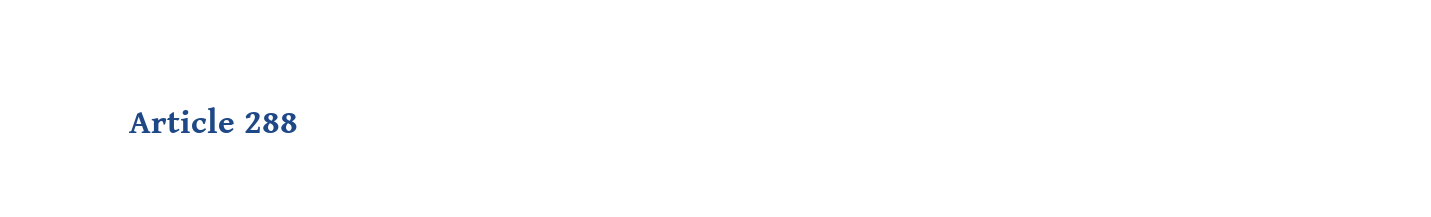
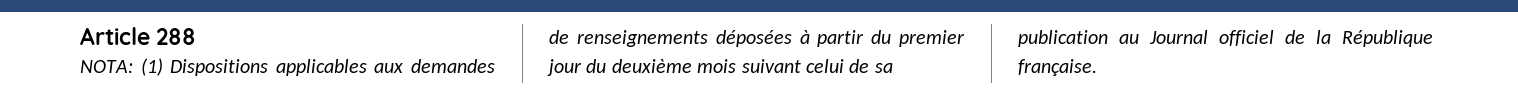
+ NOTA: (1) Dispositions applicables aux demandes de renseignements déposées à partir du premier jour du deuxième mois suivant celui de sa publication au Journal officiel de la République française.

